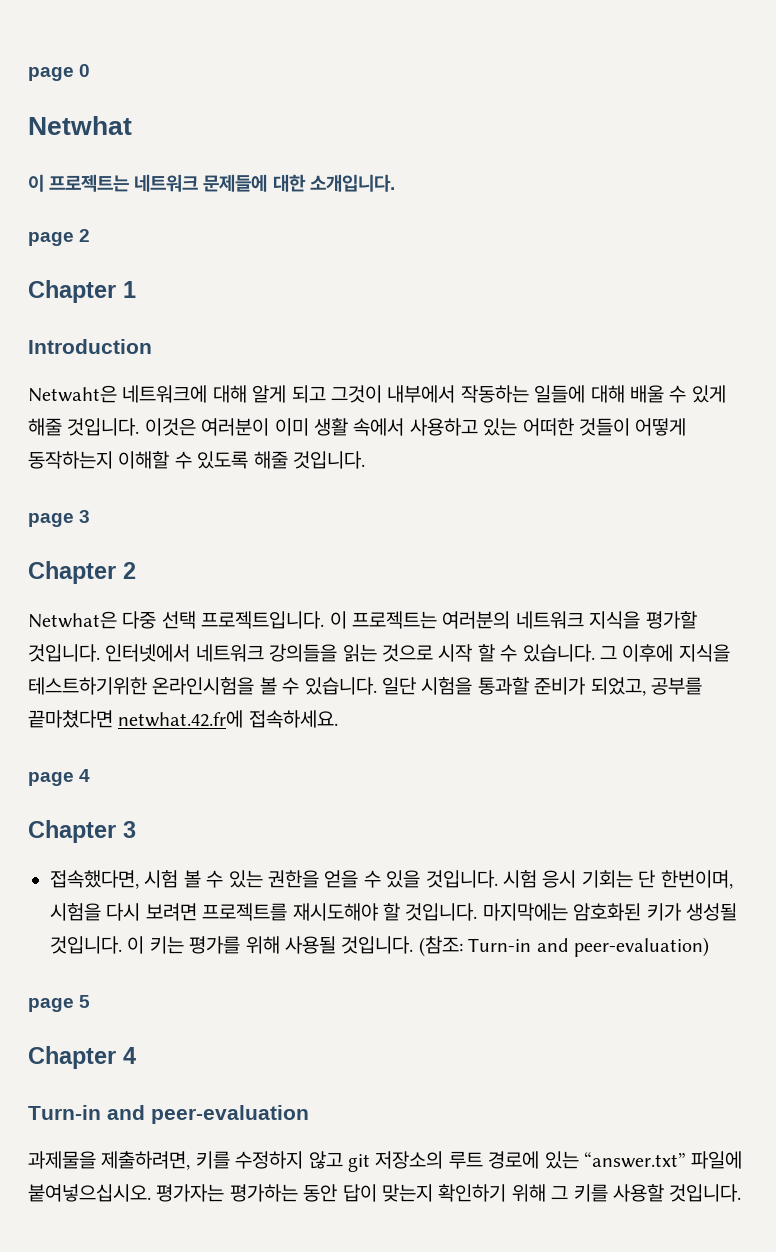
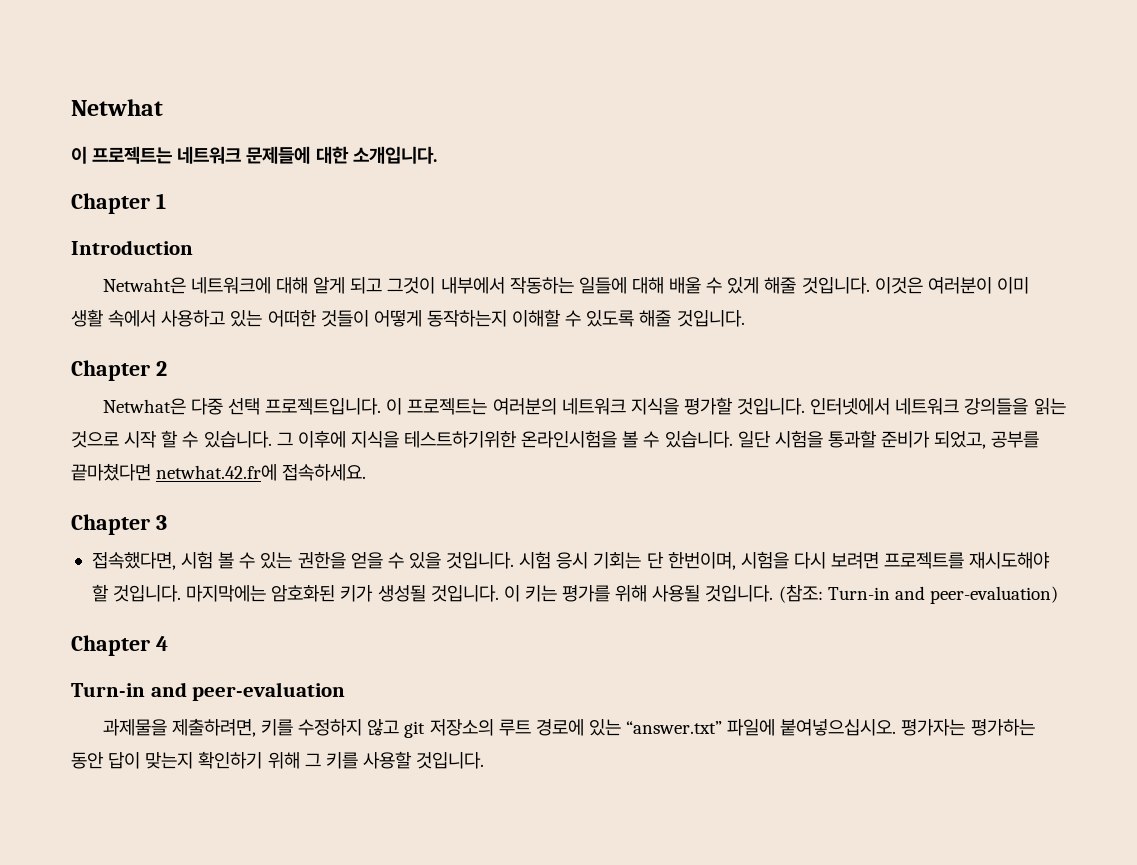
- page 0
- page 2
- page 3
- page 4
- page 5

